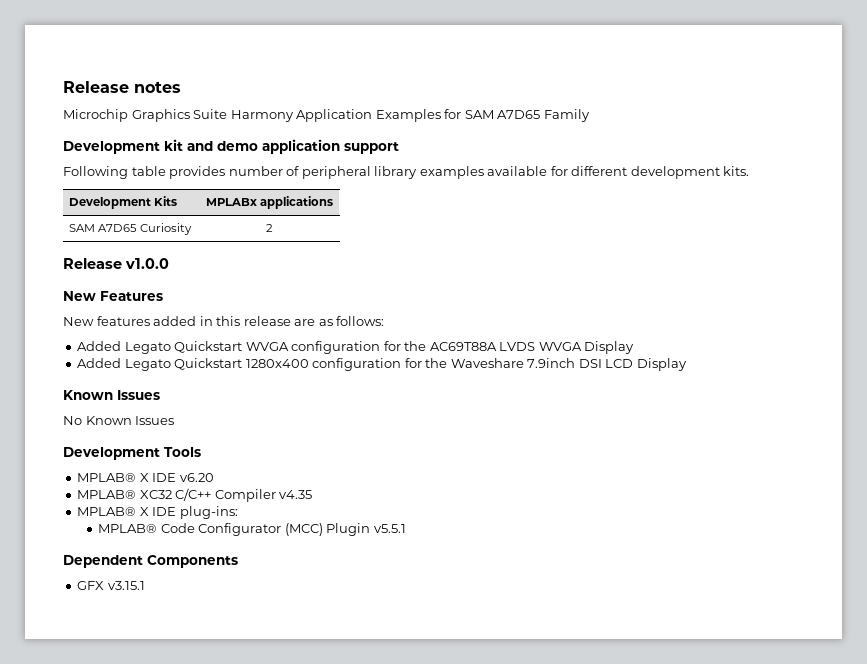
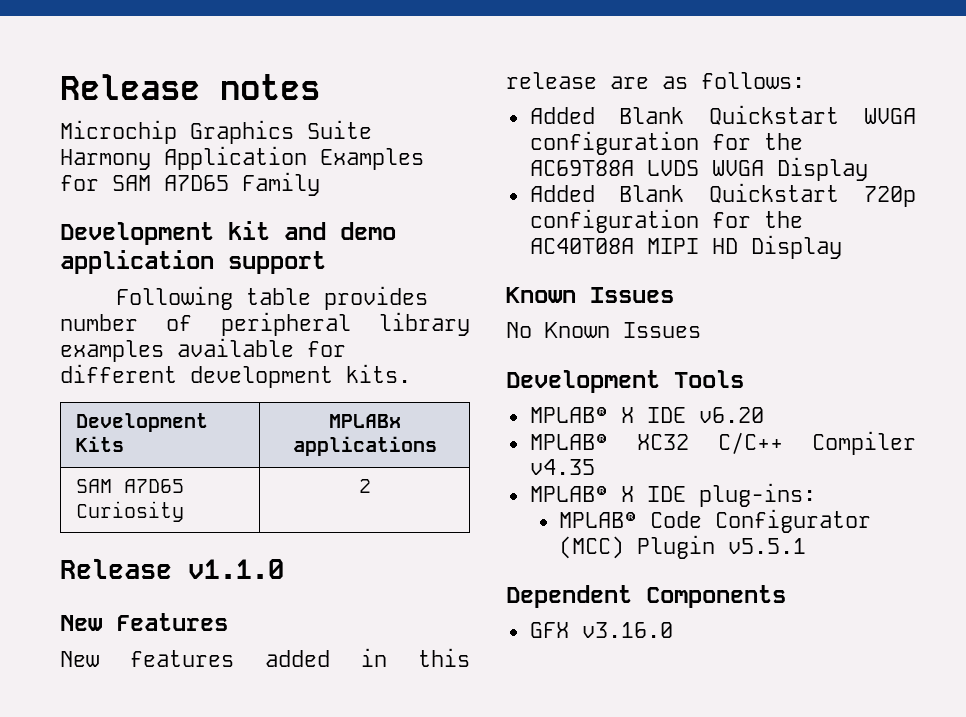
- Release v1.0.0
+ Release v1.1.0
- Added Legato Quickstart WVGA configuration for the AC69T88A LVDS WVGA Display
+ Added Blank Quickstart WVGA configuration for the AC69T88A LVDS WVGA Display
- Added Legato Quickstart 1280x400 configuration for the Waveshare 7.9inch DSI LCD Display
+ Added Blank Quickstart 720p configuration for the AC40T08A MIPI HD Display
- GFX v3.15.1
+ GFX v3.16.0

